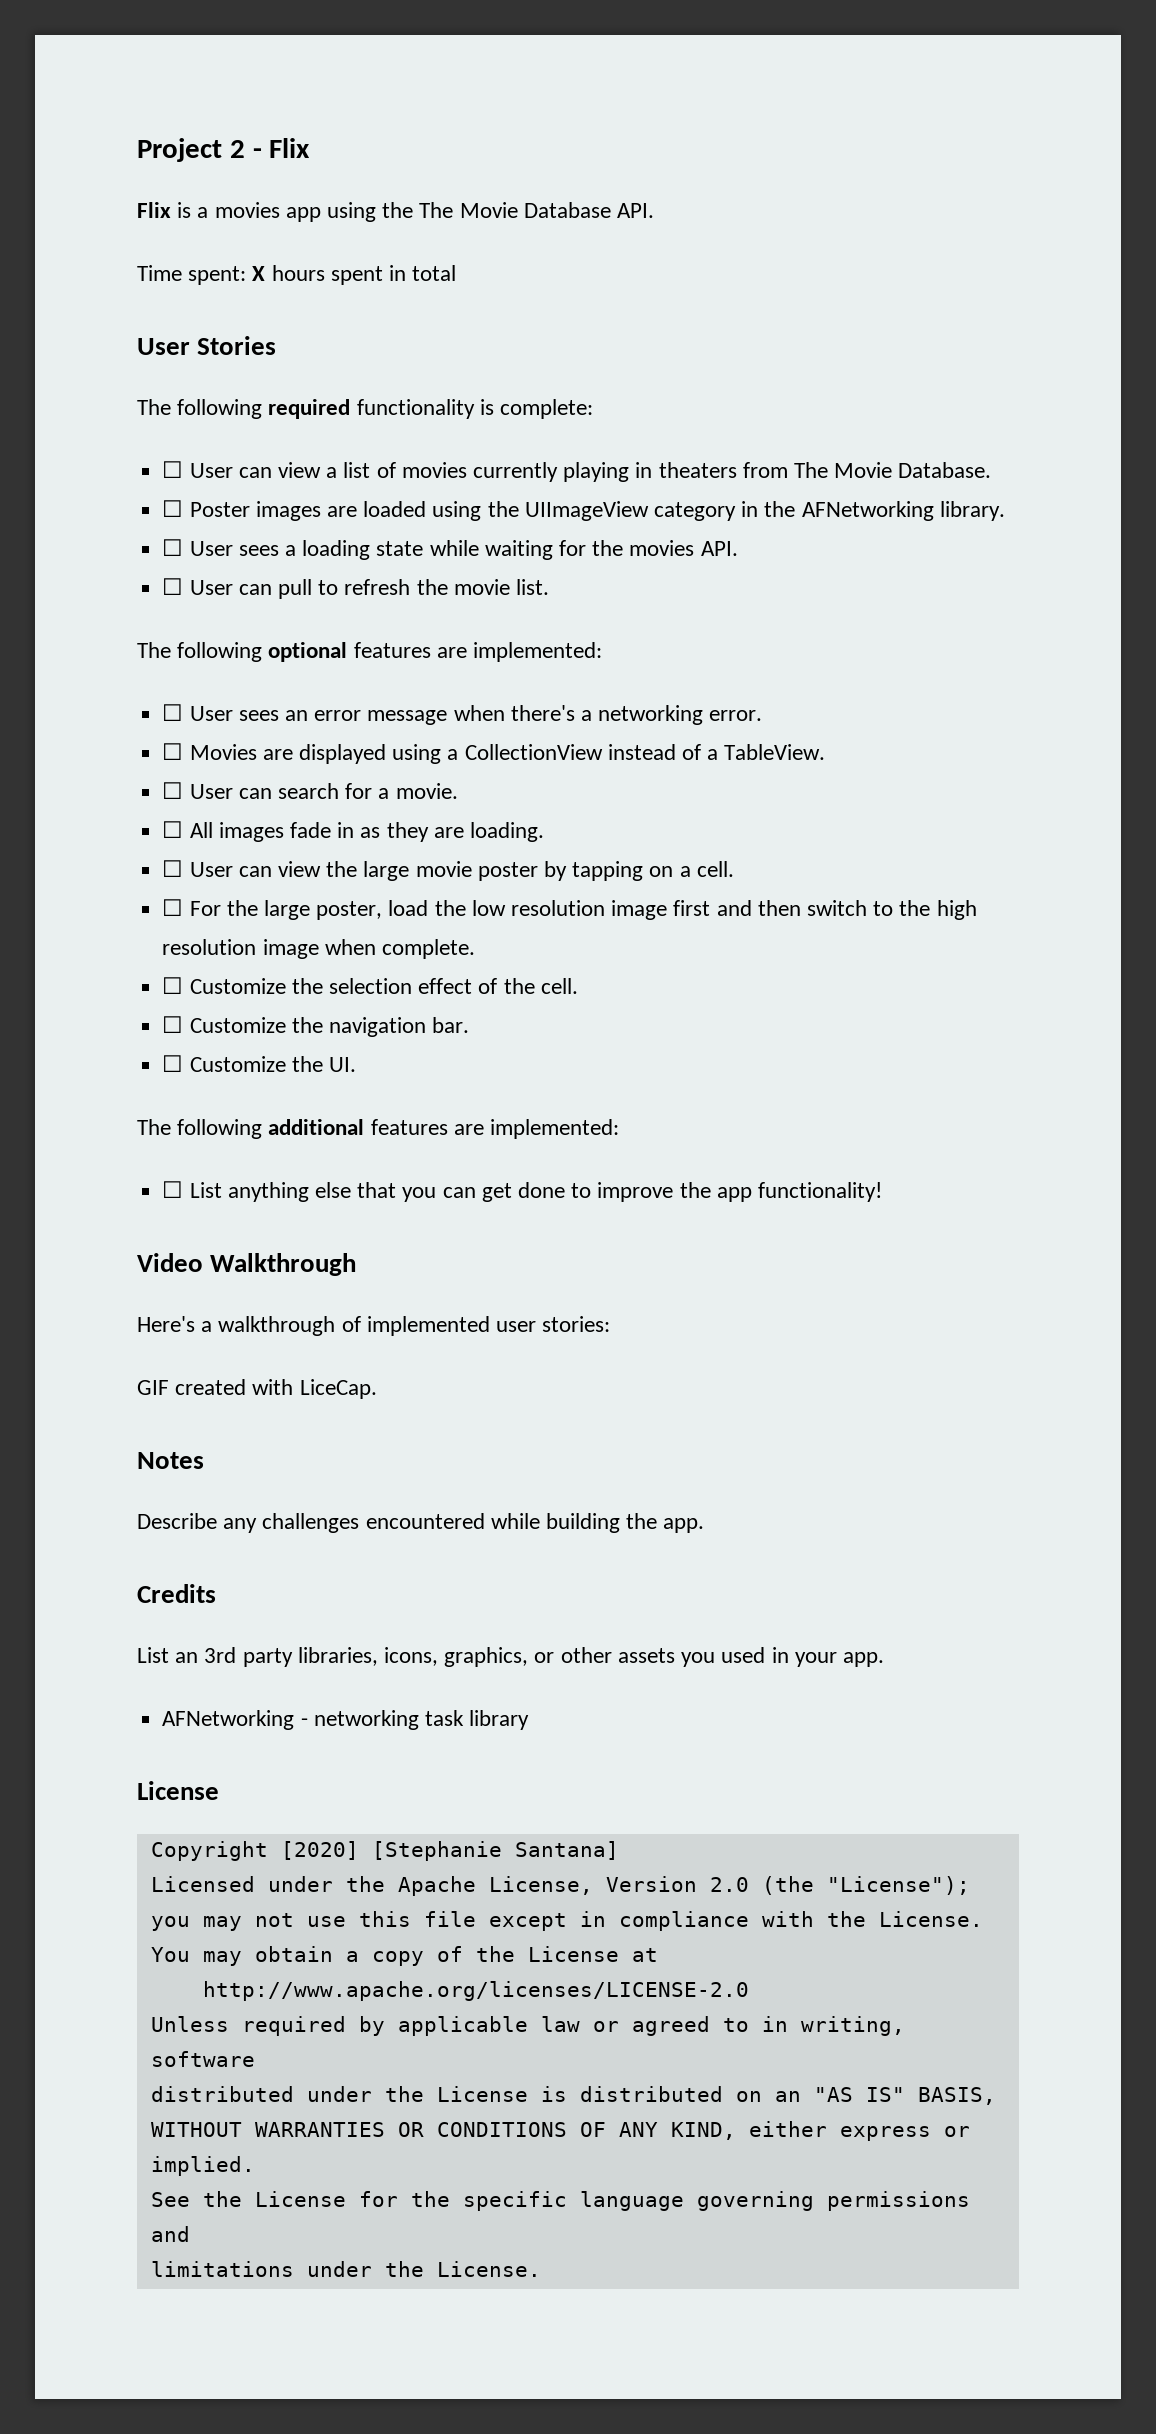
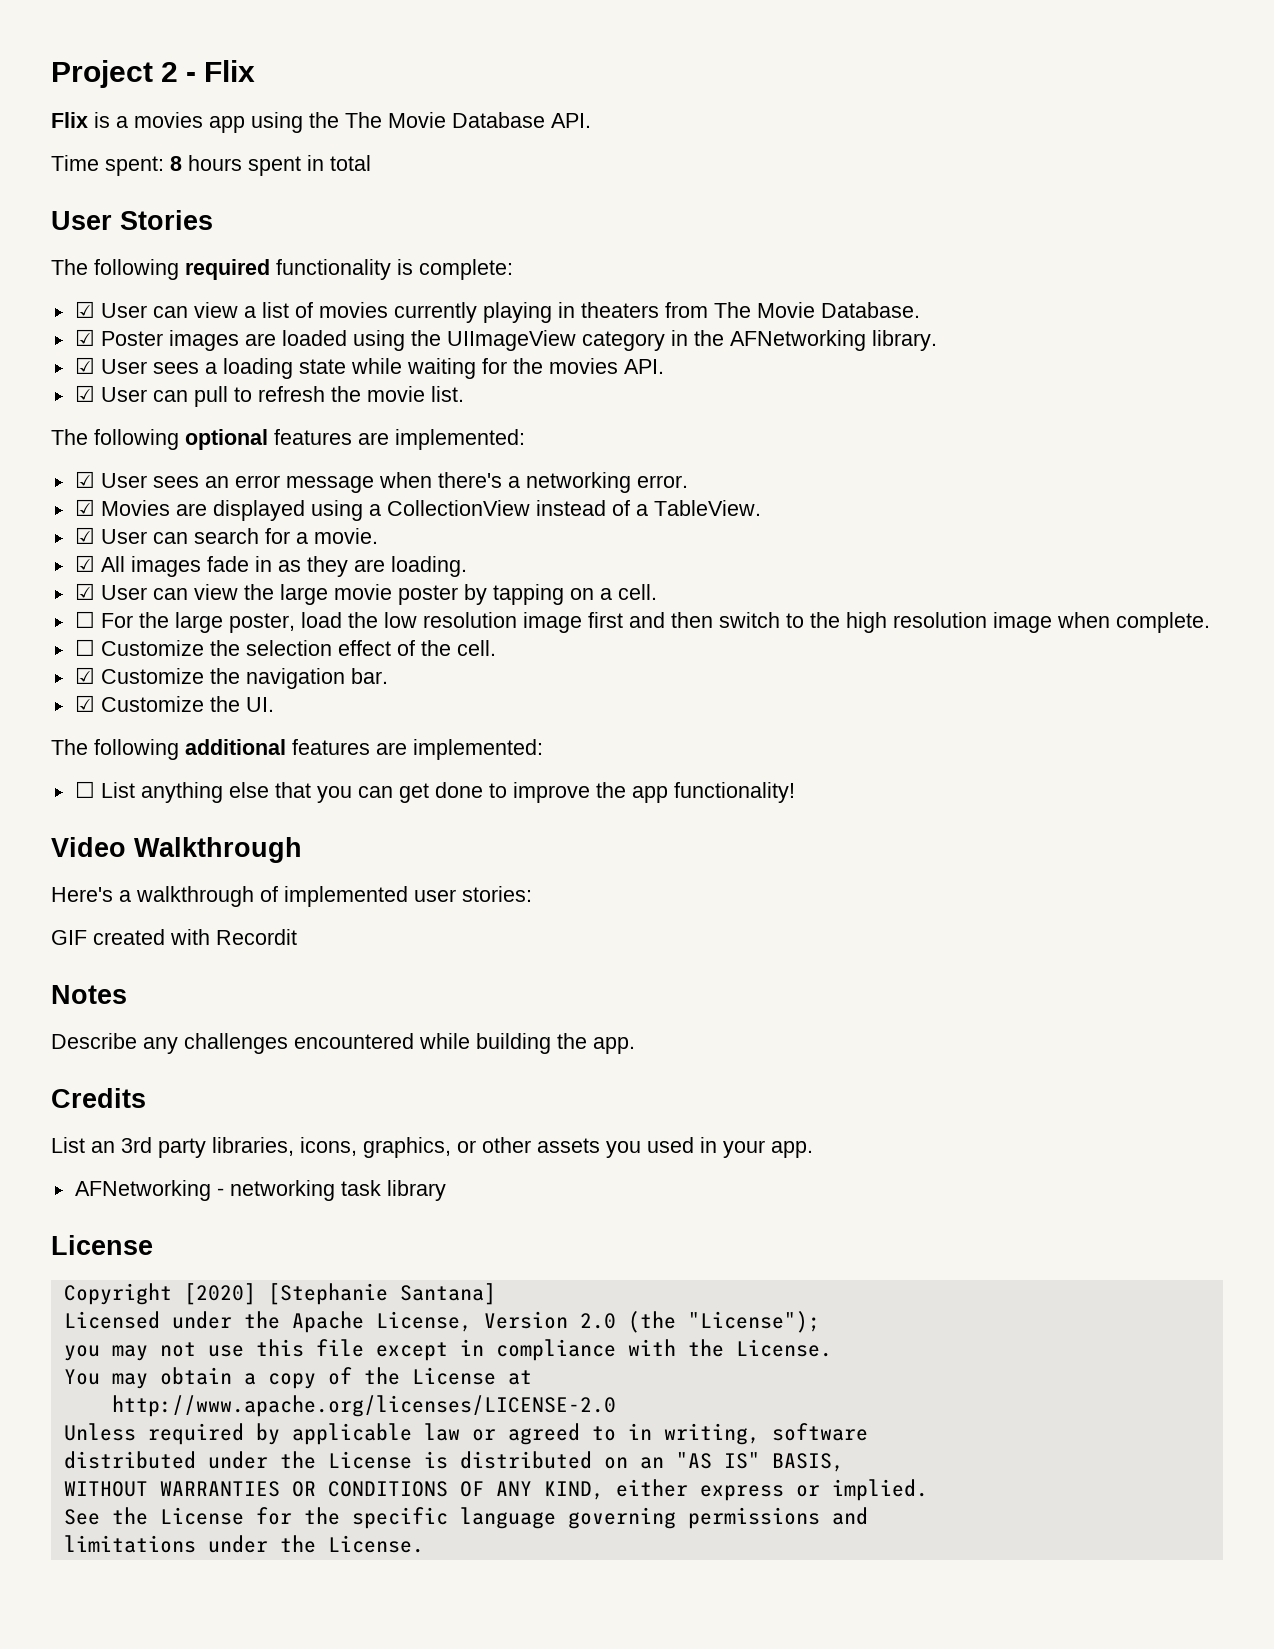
- Time spent: X hours spent in total
+ Time spent: 8 hours spent in total
- ☐ User can view a list of movies currently playing in theaters from The Movie Database.
+ ☑ User can view a list of movies currently playing in theaters from The Movie Database.
- ☐ Poster images are loaded using the UIImageView category in the AFNetworking library.
+ ☑ Poster images are loaded using the UIImageView category in the AFNetworking library.
- ☐ User sees a loading state while waiting for the movies API.
+ ☑ User sees a loading state while waiting for the movies API.
- ☐ User can pull to refresh the movie list.
+ ☑ User can pull to refresh the movie list.
- ☐ User sees an error message when there's a networking error.
+ ☑ User sees an error message when there's a networking error.
- ☐ Movies are displayed using a CollectionView instead of a TableView.
+ ☑ Movies are displayed using a CollectionView instead of a TableView.
- ☐ User can search for a movie.
+ ☑ User can search for a movie.
- ☐ All images fade in as they are loading.
+ ☑ All images fade in as they are loading.
- ☐ User can view the large movie poster by tapping on a cell.
+ ☑ User can view the large movie poster by tapping on a cell.
- ☐ Customize the navigation bar.
+ ☑ Customize the navigation bar.
- ☐ Customize the UI.
+ ☑ Customize the UI.
- GIF created with LiceCap.
+ GIF created with Recordit

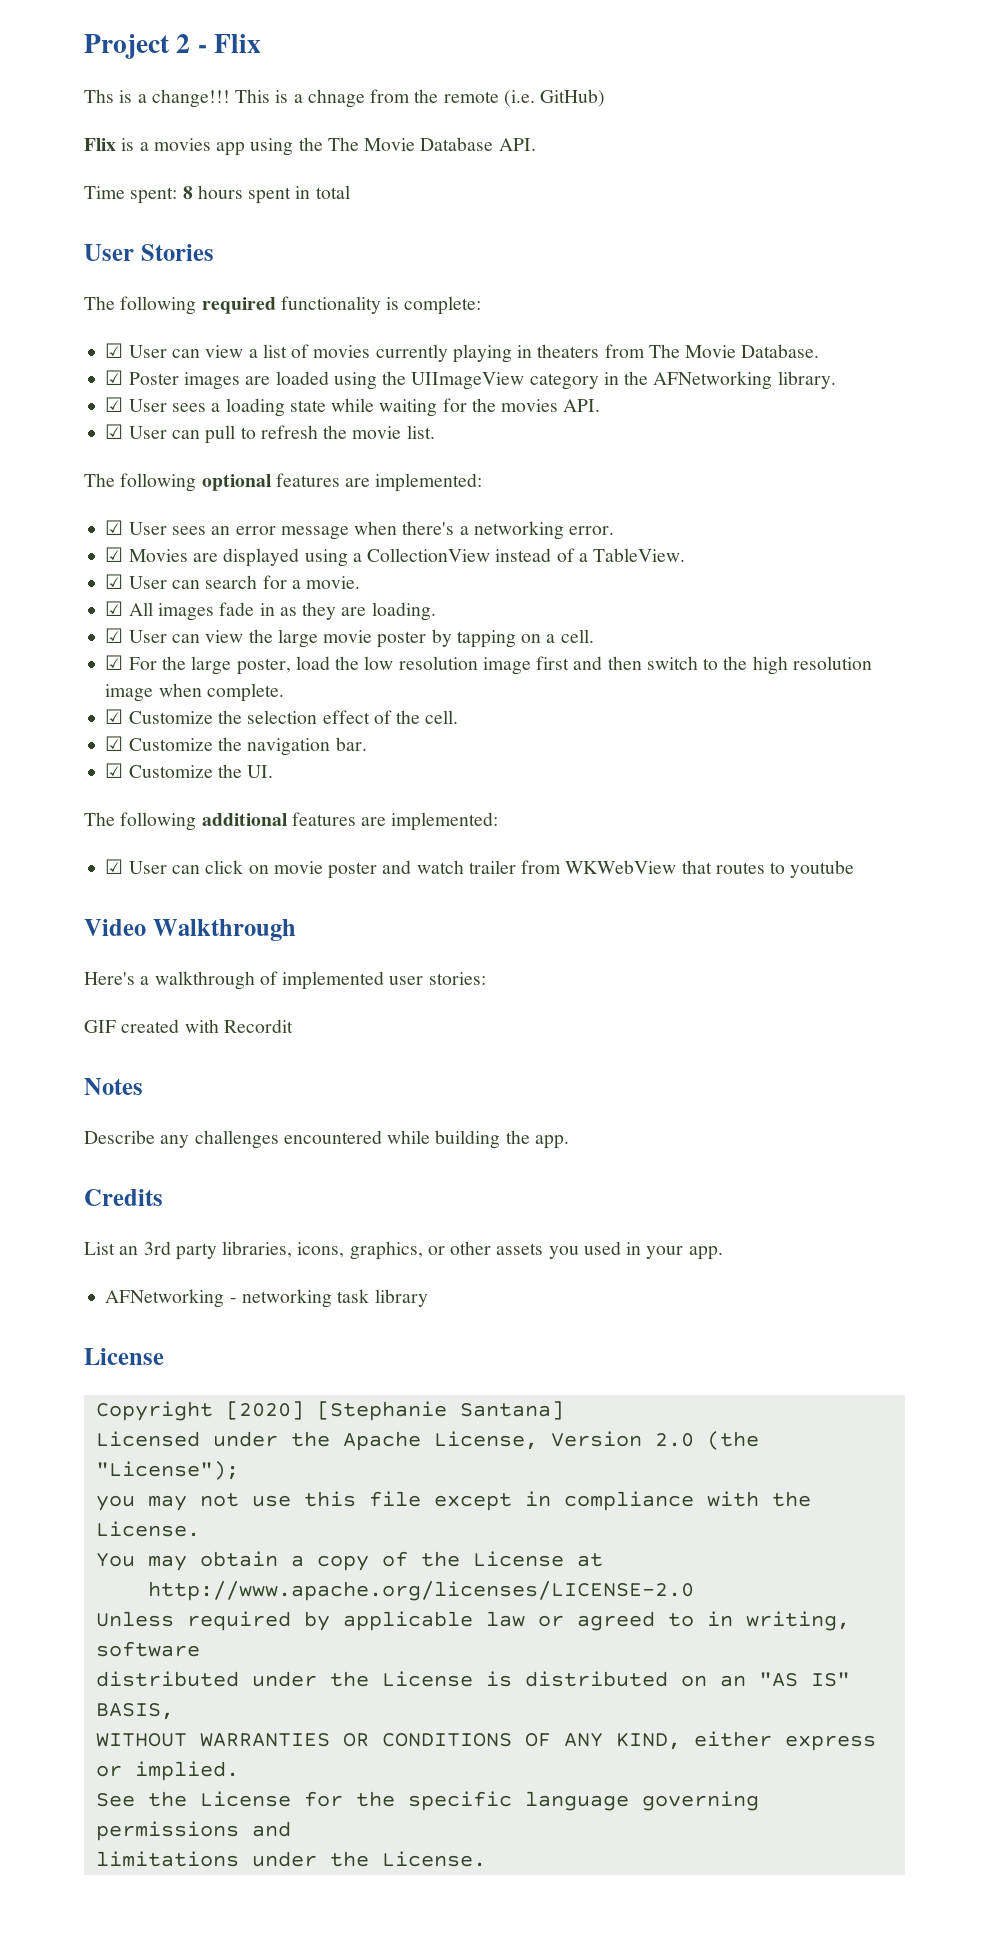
+ Ths is a change!!! This is a chnage from the remote (i.e. GitHub)
- ☐ For the large poster, load the low resolution image first and then switch to the high resolution image when complete.
+ ☑ For the large poster, load the low resolution image first and then switch to the high resolution image when complete.
- ☐ Customize the selection effect of the cell.
+ ☑ Customize the selection effect of the cell.
- ☐ List anything else that you can get done to improve the app functionality!
+ ☑ User can click on movie poster and watch trailer from WKWebView that routes to youtube

